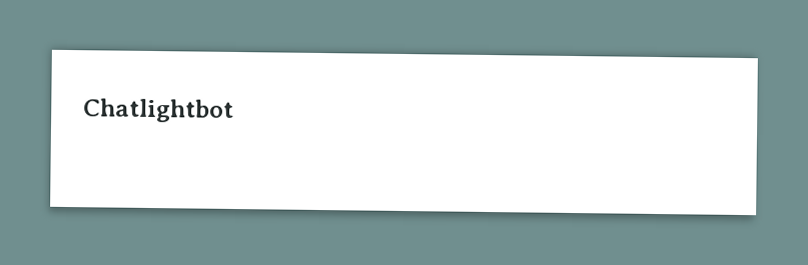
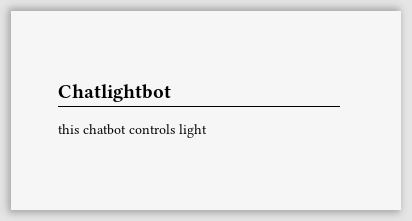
+ this chatbot controls light

